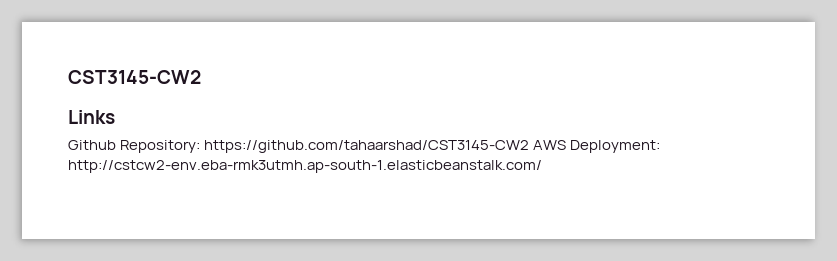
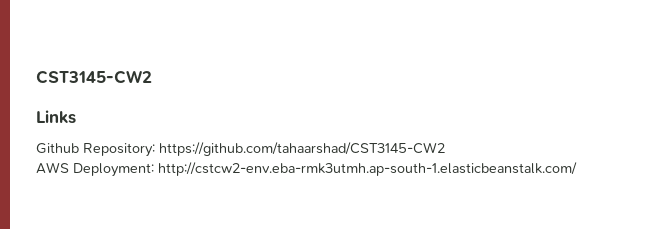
- Github Repository: https://github.com/tahaarshad/CST3145-CW2 AWS Deployment: http://cstcw2-env.eba-rmk3utmh.ap-south-1.elasticbeanstalk.com/
+ Github Repository: https://github.com/tahaarshad/CST3145-CW2
+ AWS Deployment: http://cstcw2-env.eba-rmk3utmh.ap-south-1.elasticbeanstalk.com/

